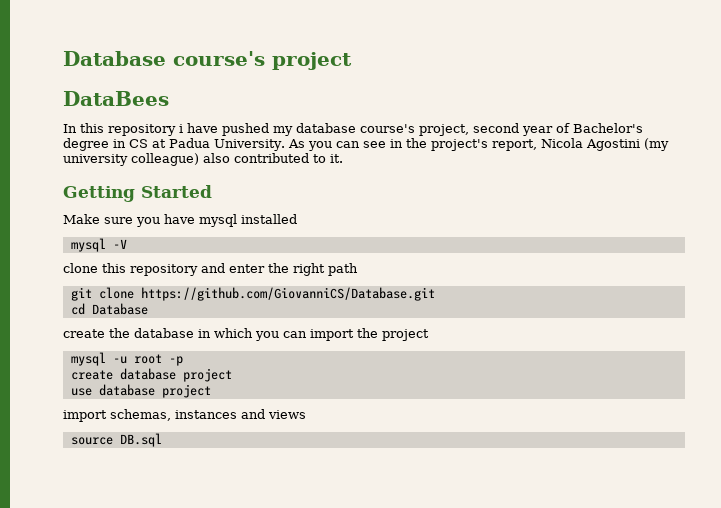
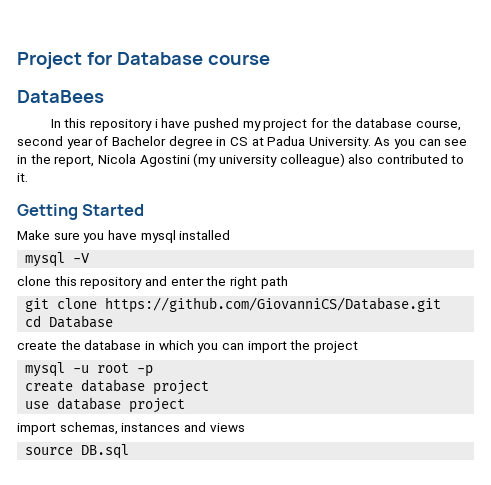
- Database course's project
+ Project for Database course
- In this repository i have pushed my database course's project, second year of Bachelor's degree in CS at Padua University.
+ In this repository i have pushed my project for the database course, second year of Bachelor degree in CS at Padua University.
- As you can see in the project's report, Nicola Agostini (my university colleague) also contributed to it.
+ As you can see in the report, Nicola Agostini (my university colleague) also contributed to it.

